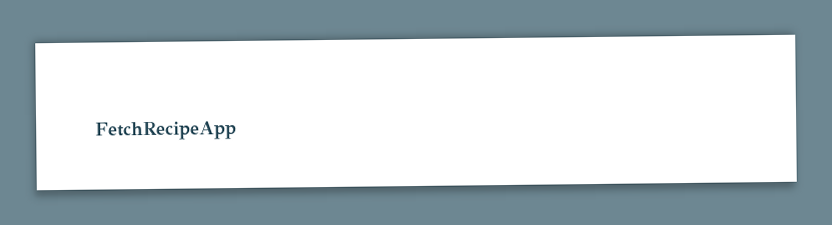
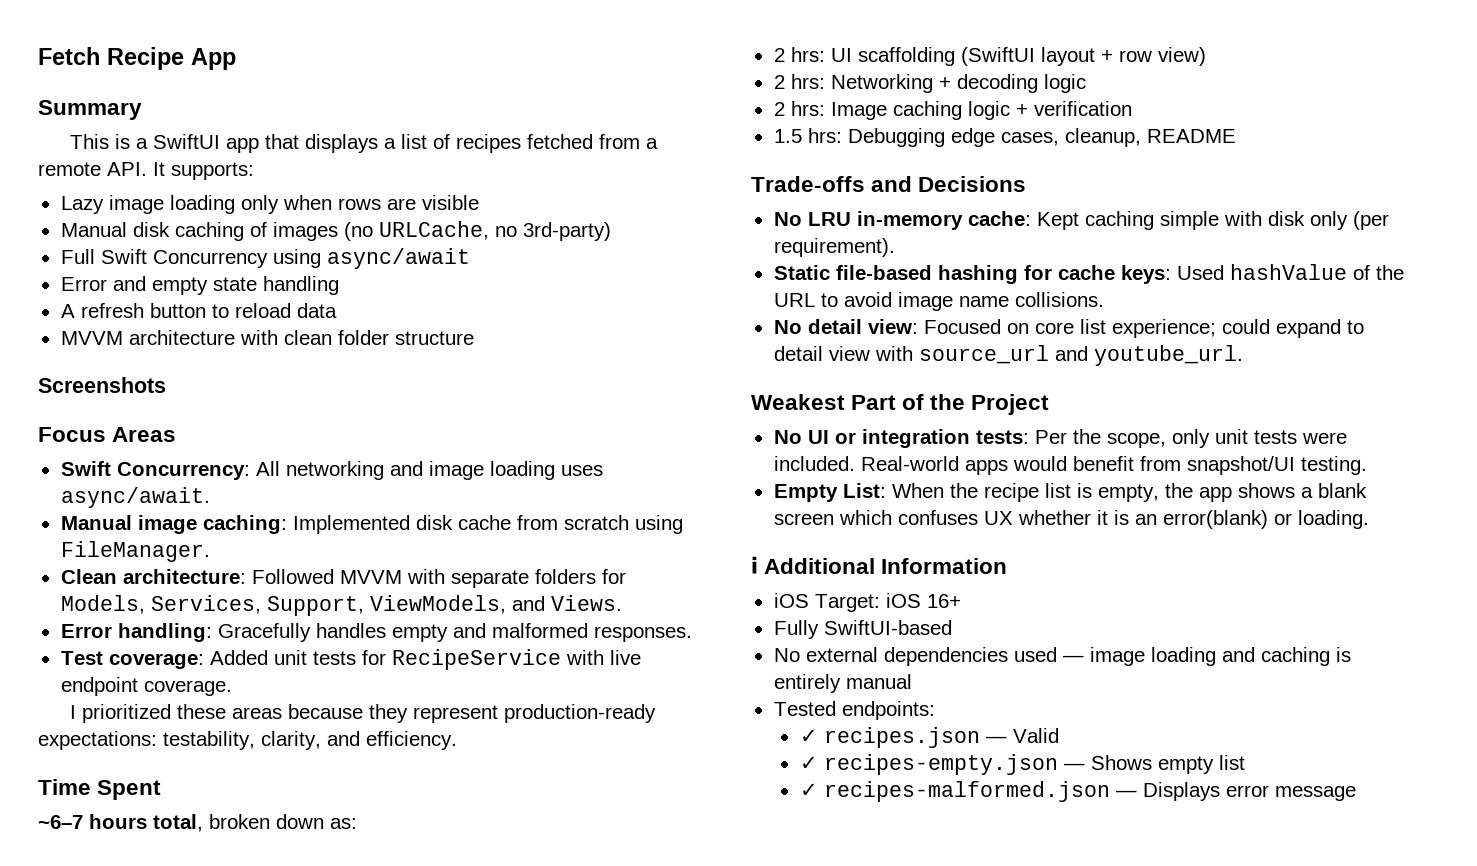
- FetchRecipeApp
+ Fetch Recipe App
+ Summary
+ This is a SwiftUI app that displays a list of recipes fetched from a remote API. It supports:
+ Lazy image loading only when rows are visible
+ Manual disk caching of images (no URLCache, no 3rd-party)
+ Full Swift Concurrency using async/await
+ Error and empty state handling
+ A refresh button to reload data
+ MVVM architecture with clean folder structure
+ Screenshots
+ Focus Areas
+ Swift Concurrency: All networking and image loading uses async/await.
+ Manual image caching: Implemented disk cache from scratch using FileManager.
+ Clean architecture: Followed MVVM with separate folders for Models, Services, Support, ViewModels, and Views.
+ Error handling: Gracefully handles empty and malformed responses.
+ Test coverage: Added unit tests for RecipeService with live endpoint coverage.
+ I prioritized these areas because they represent production-ready expectations: testability, clarity, and efficiency.
+ Time Spent
+ ~6–7 hours total, broken down as:
+ 2 hrs: UI scaffolding (SwiftUI layout + row view)
+ 2 hrs: Networking + decoding logic
+ 2 hrs: Image caching logic + verification
+ 1.5 hrs: Debugging edge cases, cleanup, README
+ Trade-offs and Decisions
+ No LRU in-memory cache: Kept caching simple with disk only (per requirement).
+ Static file-based hashing for cache keys: Used hashValue of the URL to avoid image name collisions.
+ No detail view: Focused on core list experience; could expand to detail view with source_url and youtube_url.
+ Weakest Part of the Project
+ No UI or integration tests: Per the scope, only unit tests were included. Real-world apps would benefit from snapshot/UI testing.
+ Empty List: When the recipe list is empty, the app shows a blank screen which confuses UX whether it is an error(blank) or loading.
+ ℹ Additional Information
+ iOS Target: iOS 16+
+ Fully SwiftUI-based
+ No external dependencies used — image loading and caching is entirely manual
+ Tested endpoints:
+ ✓ recipes.json — Valid
+ ✓ recipes-empty.json — Shows empty list
+ ✓ recipes-malformed.json — Displays error message

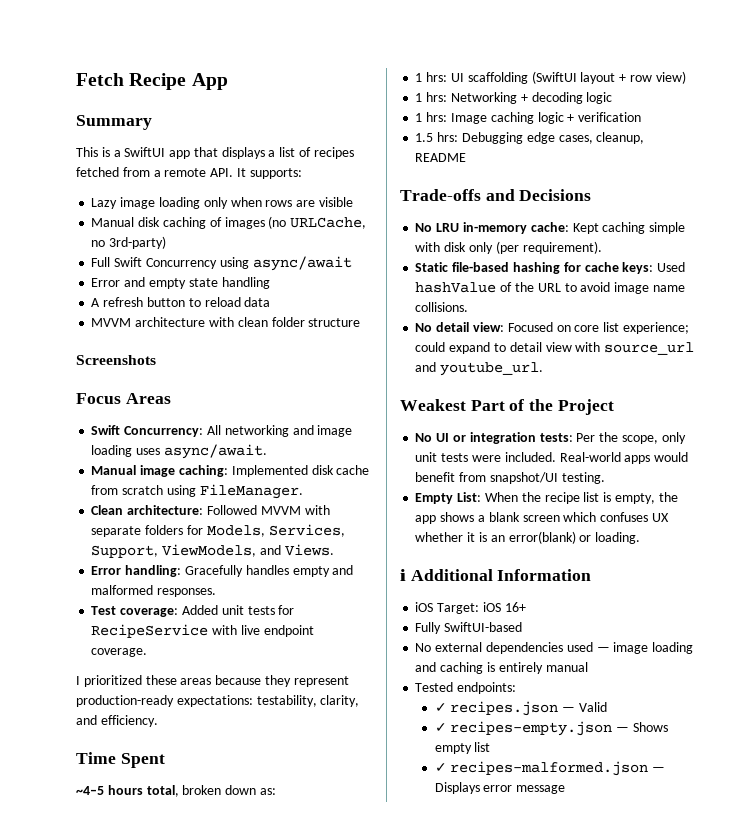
- ~6–7 hours total, broken down as:
+ ~4–5 hours total, broken down as:
- 2 hrs: UI scaffolding (SwiftUI layout + row view)
+ 1 hrs: UI scaffolding (SwiftUI layout + row view)
- 2 hrs: Networking + decoding logic
+ 1 hrs: Networking + decoding logic
- 2 hrs: Image caching logic + verification
+ 1 hrs: Image caching logic + verification

